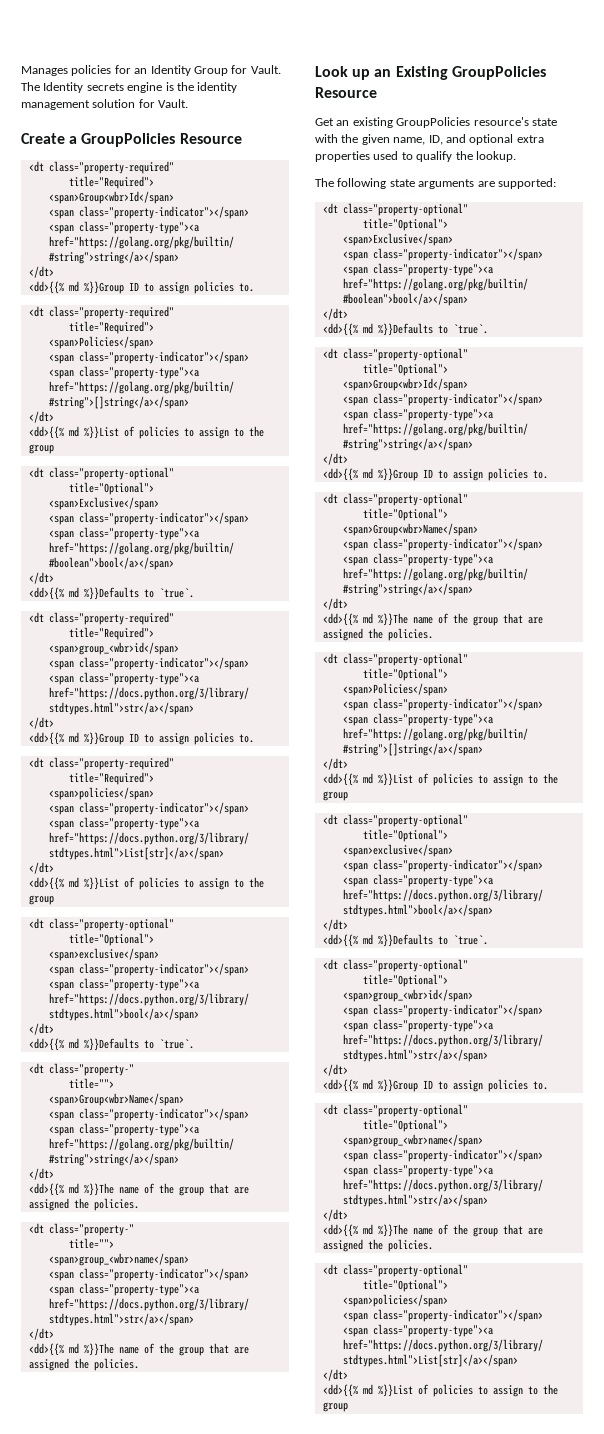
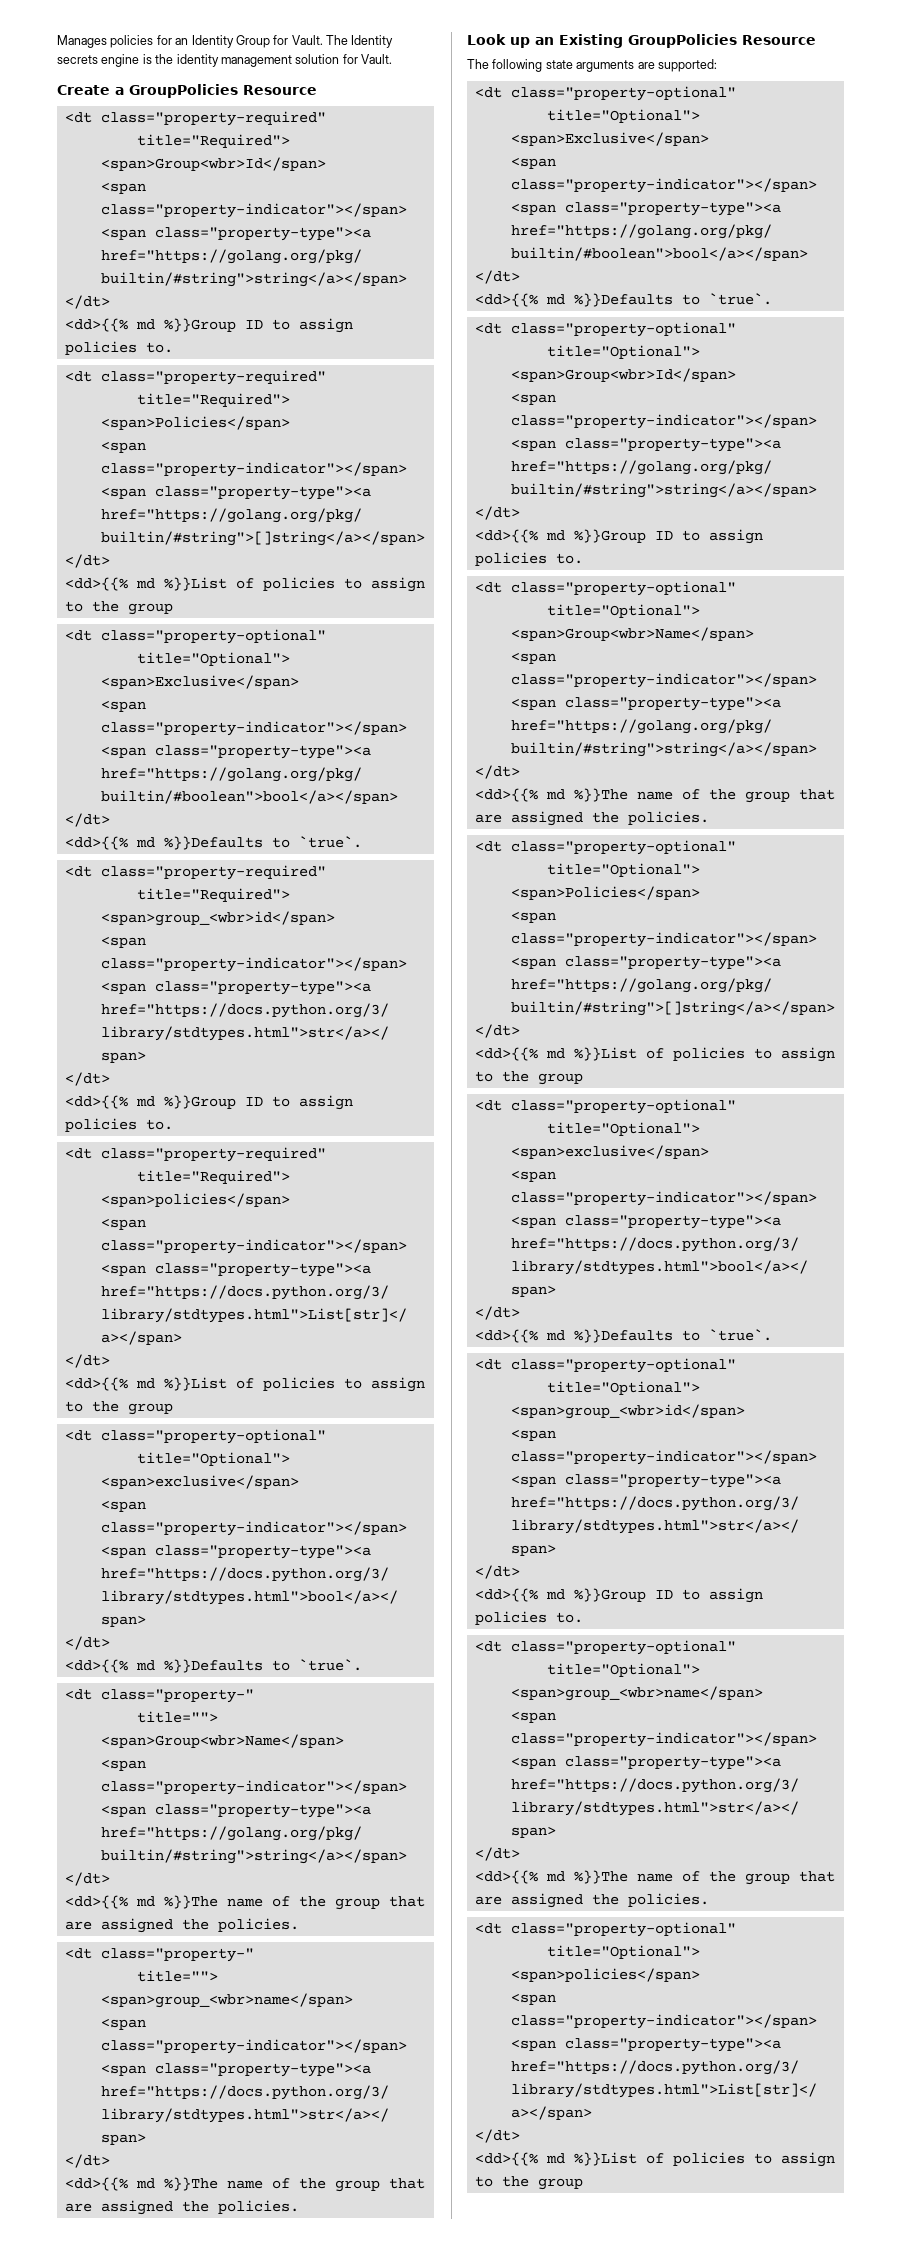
- Get an existing GroupPolicies resource's state with the given name, ID, and optional extra properties used to qualify the lookup.

